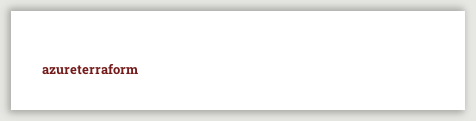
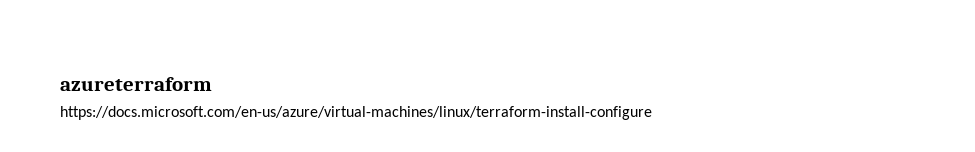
+ https://docs.microsoft.com/en-us/azure/virtual-machines/linux/terraform-install-configure

